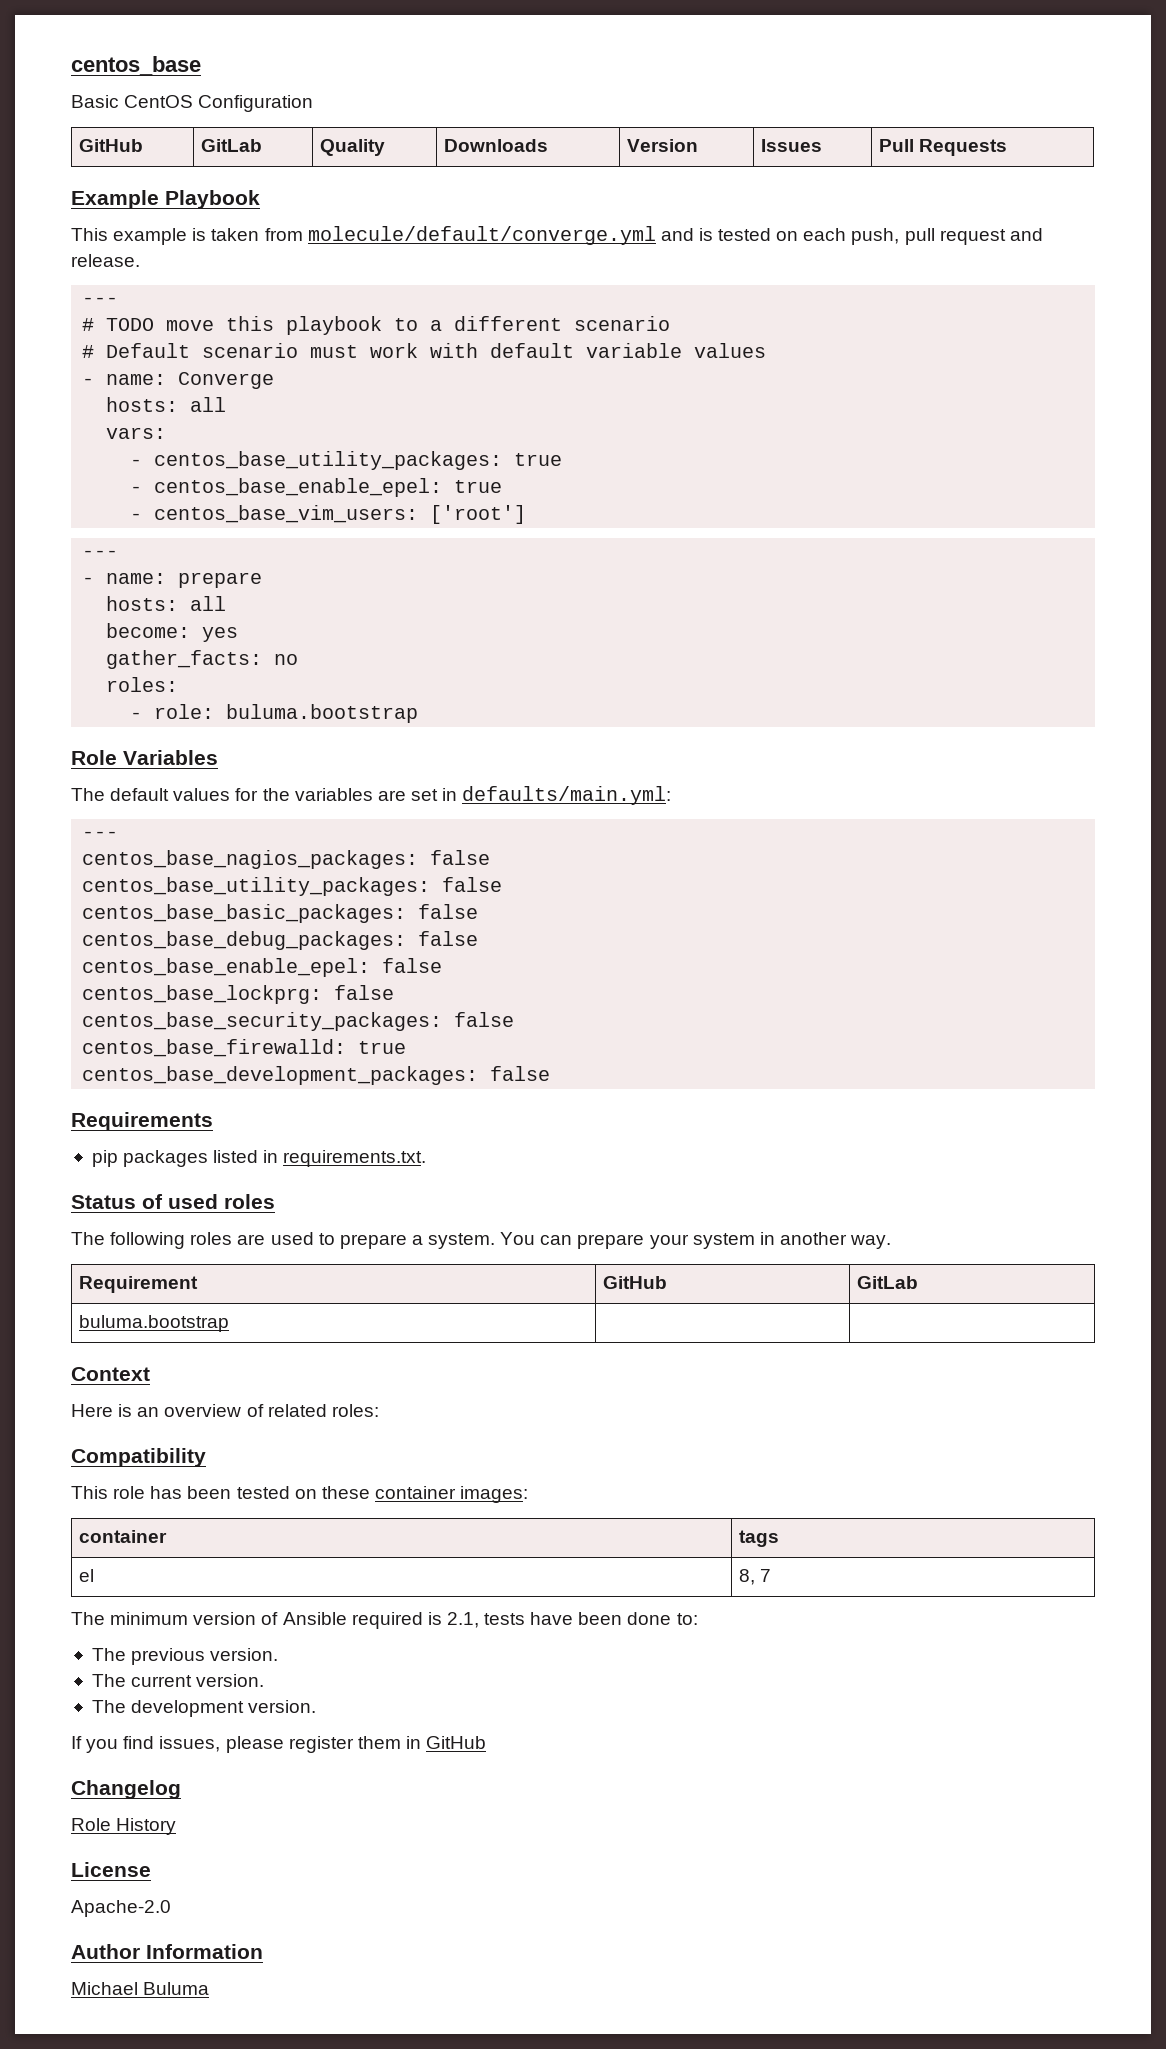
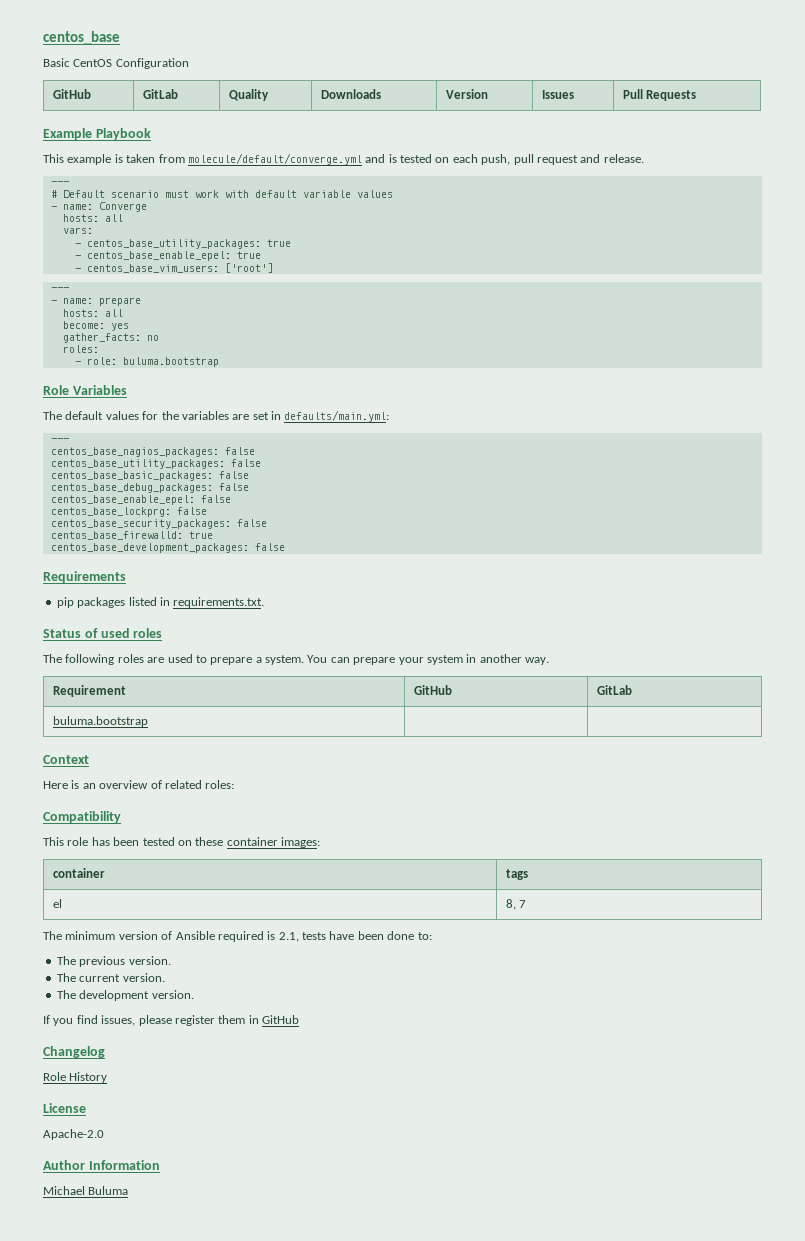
- # TODO move this playbook to a different scenario

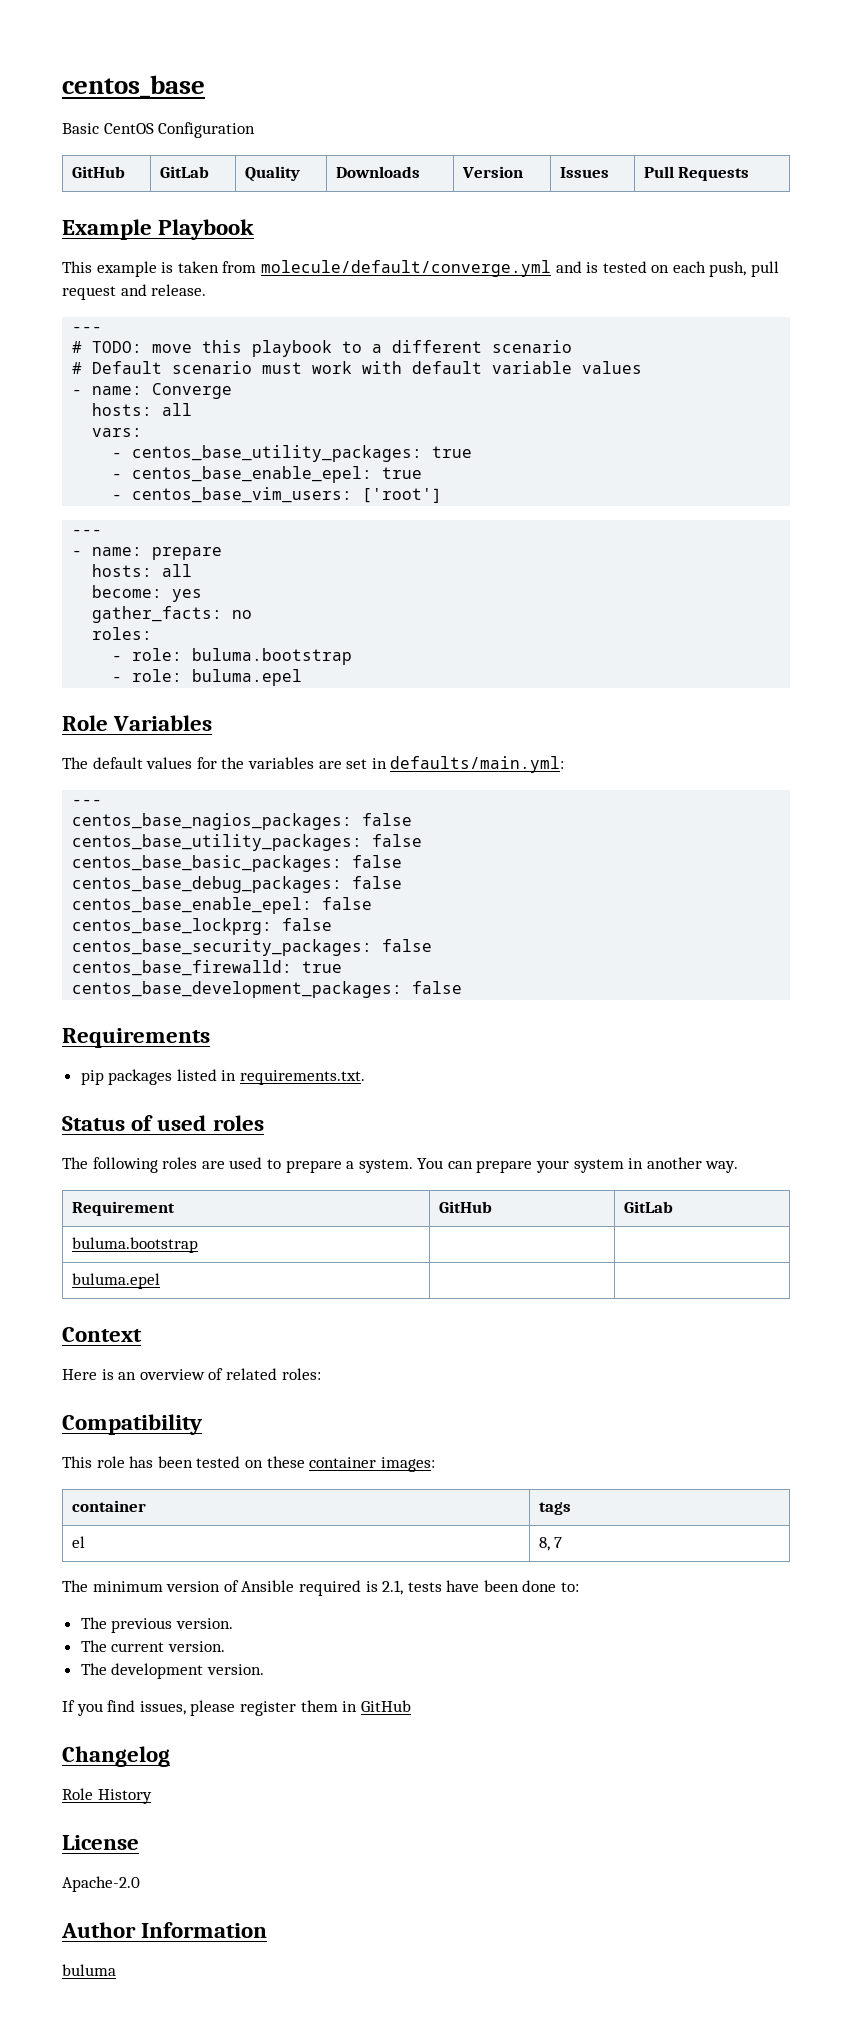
+ # TODO: move this playbook to a different scenario
+ - role: buluma.epel
+ buluma.epel | |
- Michael Buluma
+ buluma

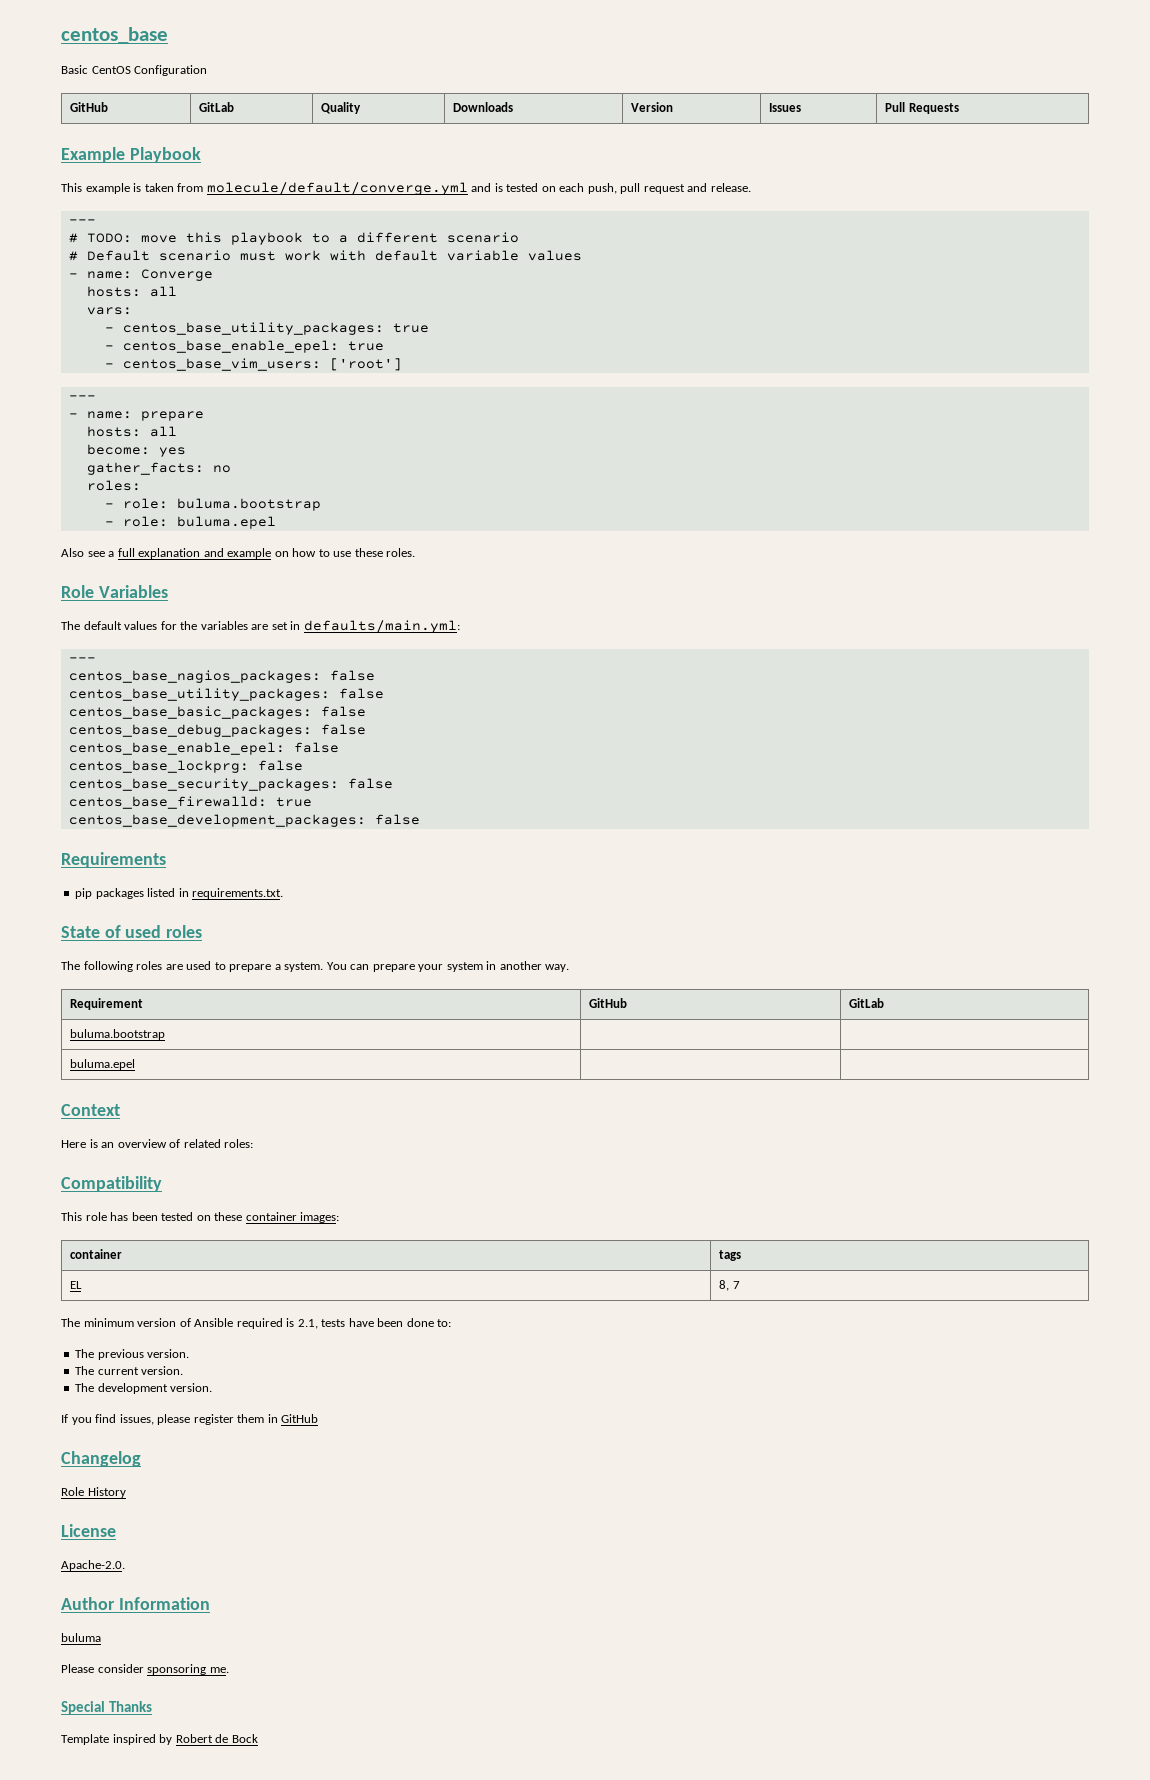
+ Also see a full explanation and example on how to use these roles.
- Status of used roles
+ State of used roles
- el | 8, 7
+ EL | 8, 7
- Apache-2.0
+ Apache-2.0.
+ Please consider sponsoring me.
+ Special Thanks
+ Template inspired by Robert de Bock

